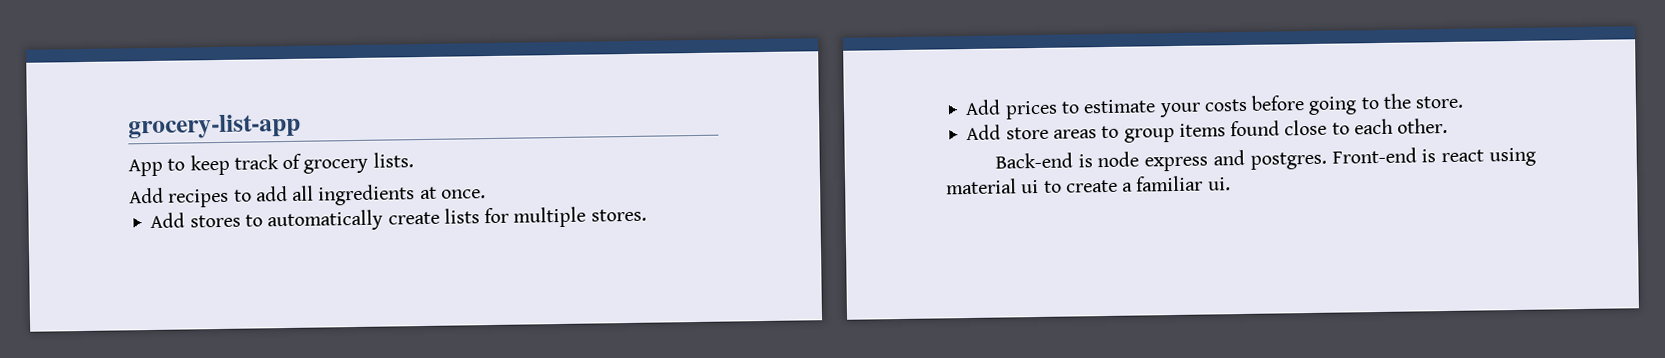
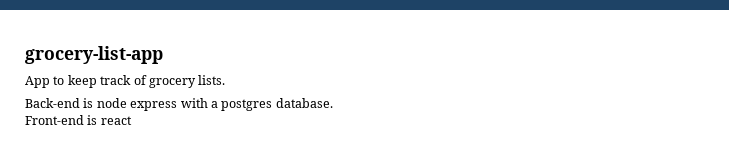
- Add recipes to add all ingredients at once.
- Add stores to automatically create lists for multiple stores.
- Add prices to estimate your costs before going to the store.
- Add store areas to group items found close to each other.
- Back-end is node express and postgres. Front-end is react using material ui to create a familiar ui.
+ Back-end is node express with a postgres database.
+ Front-end is react

